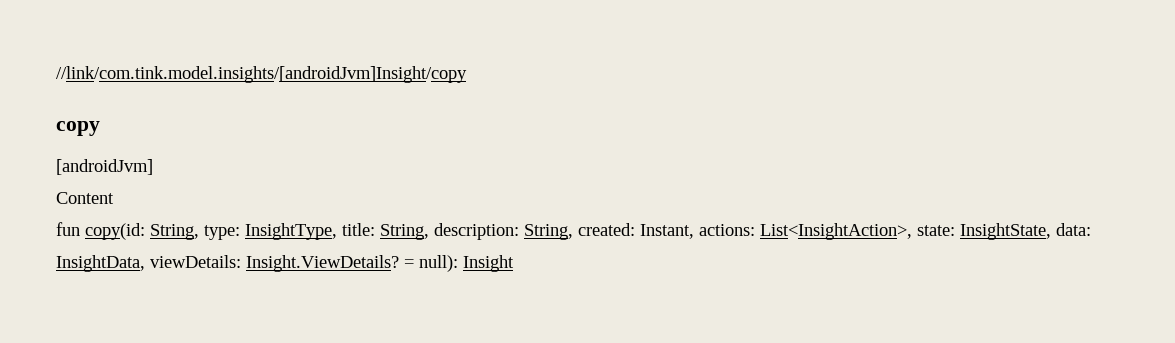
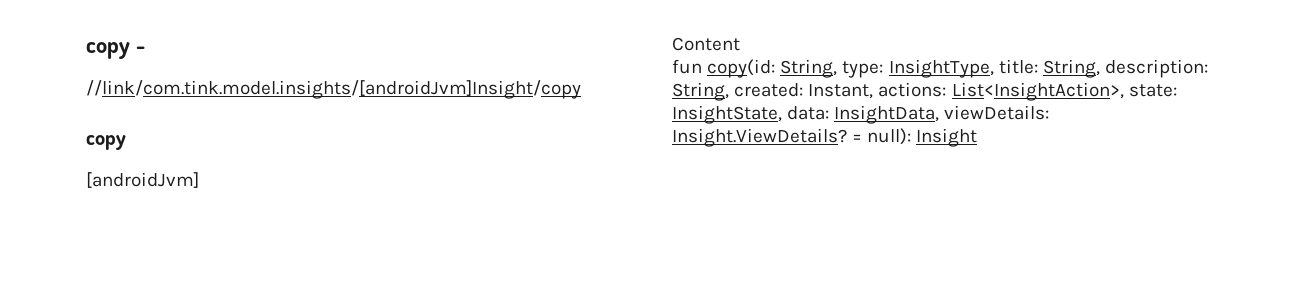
+ copy -

